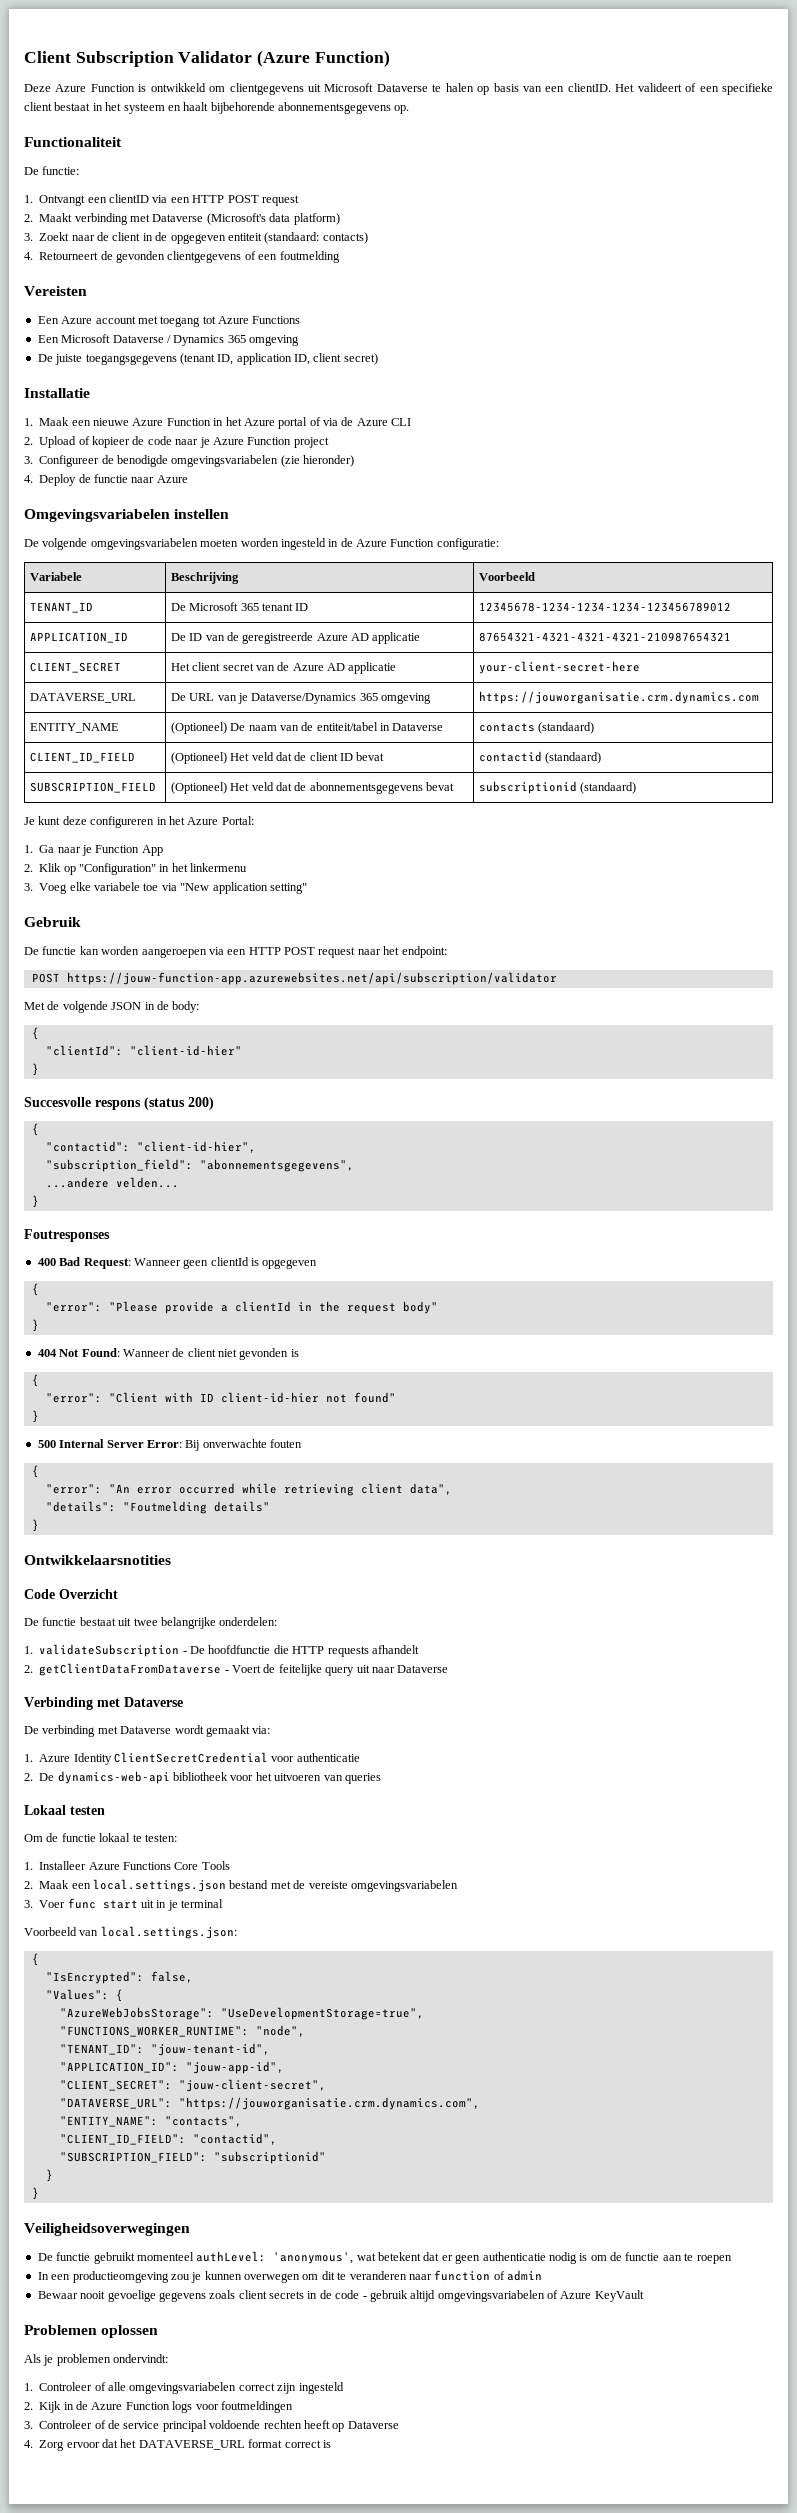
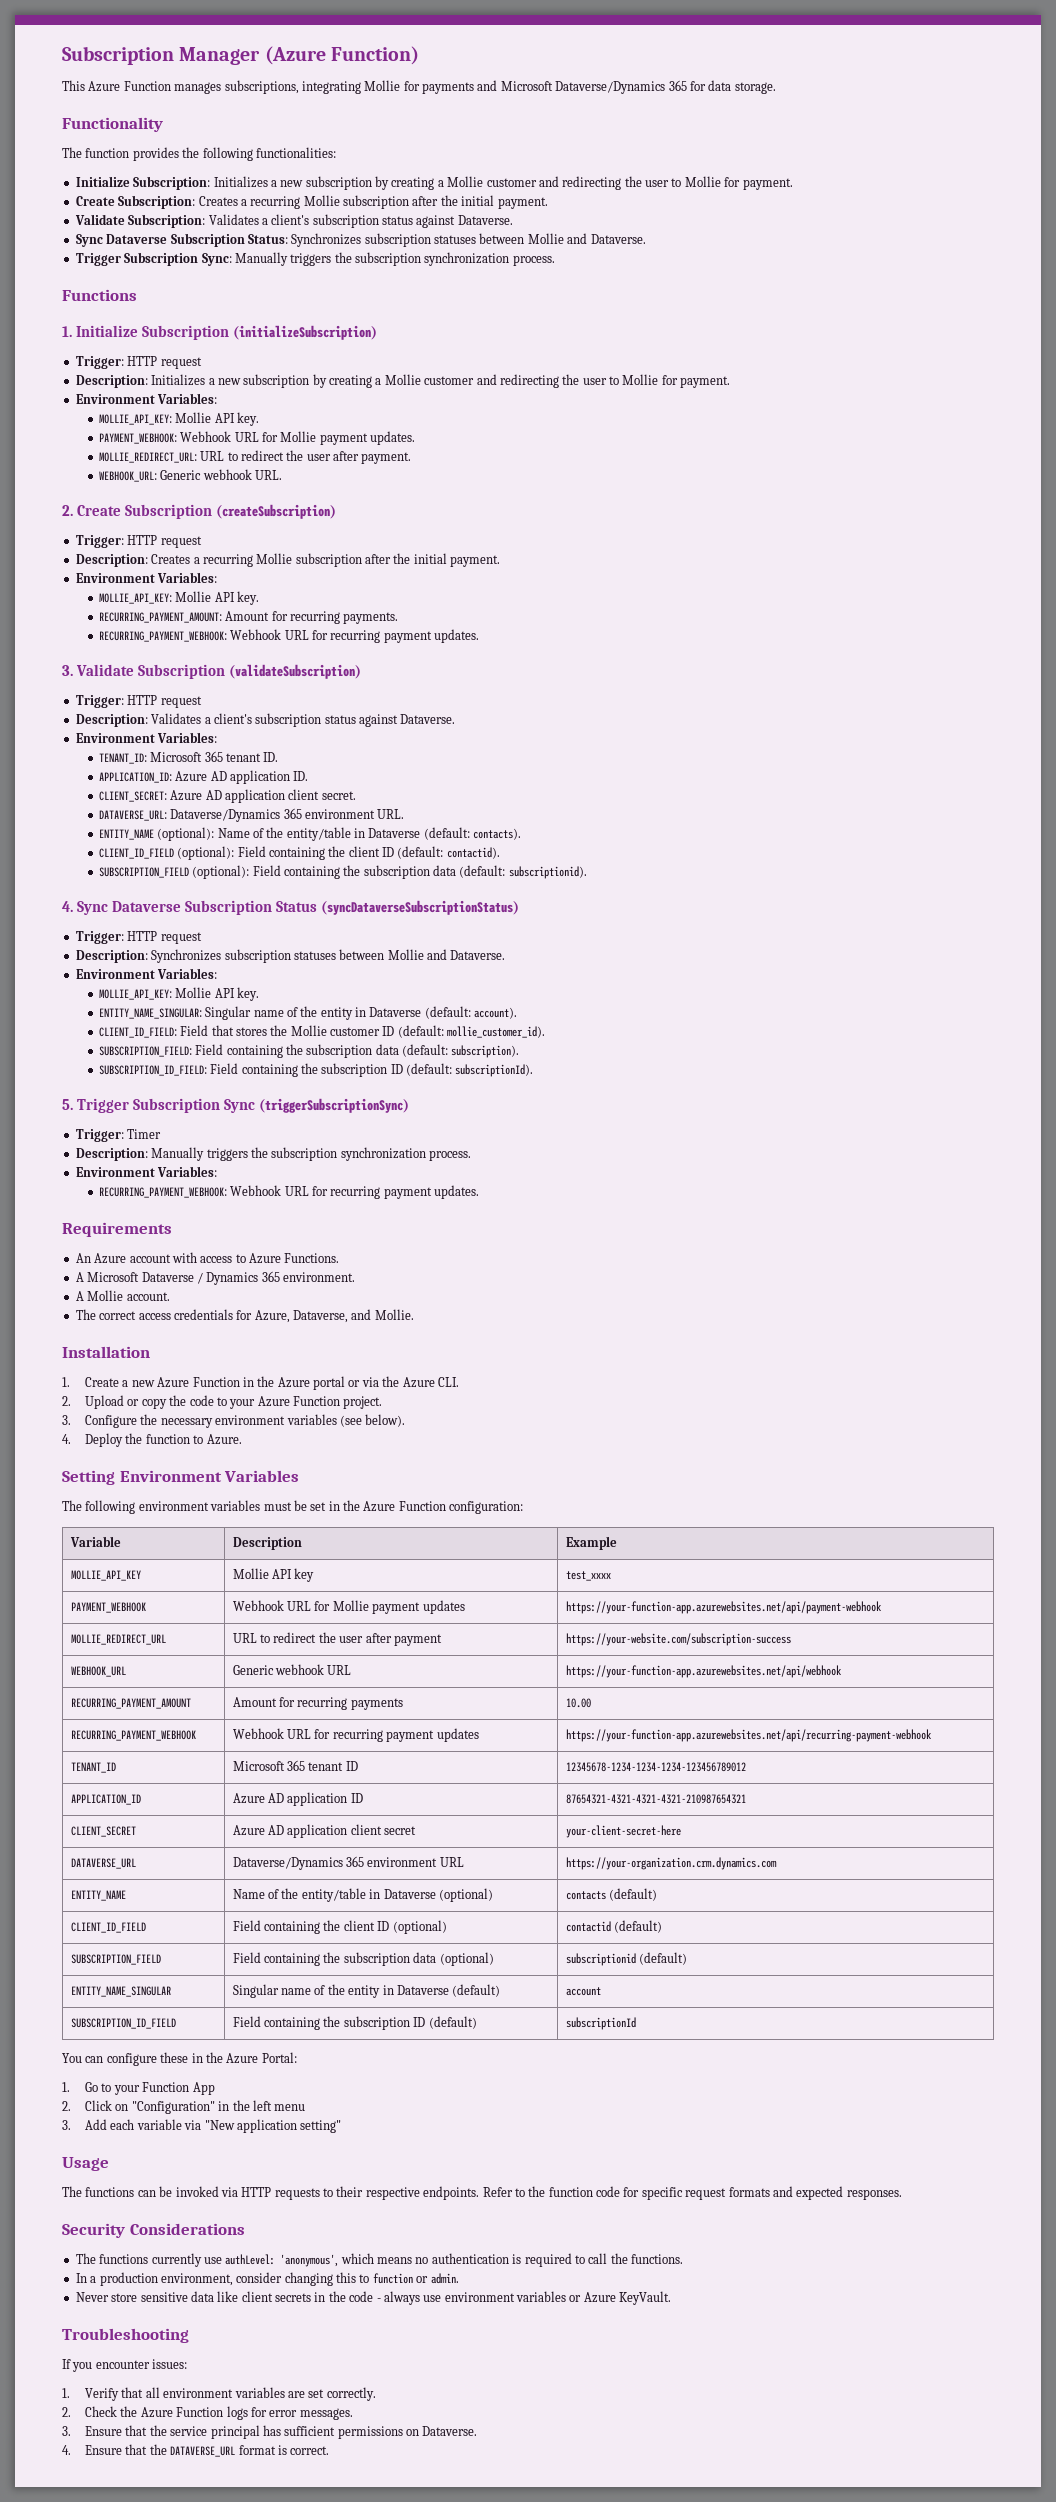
- Client Subscription Validator (Azure Function)
+ Subscription Manager (Azure Function)
- Deze Azure Function is ontwikkeld om clientgegevens uit Microsoft Dataverse te halen op basis van een clientID. Het valideert of een specifieke client bestaat in het systeem en haalt bijbehorende abonnementsgegevens op.
- Functionaliteit
- De functie:
- 1. Ontvangt een clientID via een HTTP POST request
- 2. Maakt verbinding met Dataverse (Microsoft's data platform)
- 3. Zoekt naar de client in de opgegeven entiteit (standaard: contacts)
- 4. Retourneert de gevonden clientgegevens of een foutmelding
- Vereisten
- Een Azure account met toegang tot Azure Functions
- Een Microsoft Dataverse / Dynamics 365 omgeving
- De juiste toegangsgegevens (tenant ID, application ID, client secret)
- Installatie
- 1. Maak een nieuwe Azure Function in het Azure portal of via de Azure CLI
- 2. Upload of kopieer de code naar je Azure Function project
- 3. Configureer de benodigde omgevingsvariabelen (zie hieronder)
- 4. Deploy de functie naar Azure
- Omgevingsvariabelen instellen
- De volgende omgevingsvariabelen moeten worden ingesteld in de Azure Function configuratie:
- Variabele | Beschrijving | Voorbeeld
+ This Azure Function manages subscriptions, integrating Mollie for payments and Microsoft Dataverse/Dynamics 365 for data storage.
+ Functionality
+ The function provides the following functionalities:
+ Initialize Subscription: Initializes a new subscription by creating a Mollie customer and redirecting the user to Mollie for payment.
+ Create Subscription: Creates a recurring Mollie subscription after the initial payment.
+ Validate Subscription: Validates a client's subscription status against Dataverse.
+ Sync Dataverse Subscription Status: Synchronizes subscription statuses between Mollie and Dataverse.
+ Trigger Subscription Sync: Manually triggers the subscription synchronization process.
+ Functions
+ 1. Initialize Subscription (initializeSubscription)
+ Trigger: HTTP request
+ Description: Initializes a new subscription by creating a Mollie customer and redirecting the user to Mollie for payment.
+ Environment Variables:
+ MOLLIE_API_KEY: Mollie API key.
+ PAYMENT_WEBHOOK: Webhook URL for Mollie payment updates.
+ MOLLIE_REDIRECT_URL: URL to redirect the user after payment.
+ WEBHOOK_URL: Generic webhook URL.
+ 2. Create Subscription (createSubscription)
+ Trigger: HTTP request
+ Description: Creates a recurring Mollie subscription after the initial payment.
+ Environment Variables:
+ MOLLIE_API_KEY: Mollie API key.
+ RECURRING_PAYMENT_AMOUNT: Amount for recurring payments.
+ RECURRING_PAYMENT_WEBHOOK: Webhook URL for recurring payment updates.
+ 3. Validate Subscription (validateSubscription)
+ Trigger: HTTP request
+ Description: Validates a client's subscription status against Dataverse.
+ Environment Variables:
+ TENANT_ID: Microsoft 365 tenant ID.
+ APPLICATION_ID: Azure AD application ID.
+ CLIENT_SECRET: Azure AD application client secret.
+ DATAVERSE_URL: Dataverse/Dynamics 365 environment URL.
+ ENTITY_NAME (optional): Name of the entity/table in Dataverse (default: contacts).
+ CLIENT_ID_FIELD (optional): Field containing the client ID (default: contactid).
+ SUBSCRIPTION_FIELD (optional): Field containing the subscription data (default: subscriptionid).
+ 4. Sync Dataverse Subscription Status (syncDataverseSubscriptionStatus)
+ Trigger: HTTP request
+ Description: Synchronizes subscription statuses between Mollie and Dataverse.
+ Environment Variables:
+ MOLLIE_API_KEY: Mollie API key.
+ ENTITY_NAME_SINGULAR: Singular name of the entity in Dataverse (default: account).
+ CLIENT_ID_FIELD: Field that stores the Mollie customer ID (default: mollie_customer_id).
+ SUBSCRIPTION_FIELD: Field containing the subscription data (default: subscription).
+ SUBSCRIPTION_ID_FIELD: Field containing the subscription ID (default: subscriptionId).
+ 5. Trigger Subscription Sync (triggerSubscriptionSync)
+ Trigger: Timer
+ Description: Manually triggers the subscription synchronization process.
+ Environment Variables:
+ RECURRING_PAYMENT_WEBHOOK: Webhook URL for recurring payment updates.
+ Requirements
+ An Azure account with access to Azure Functions.
+ A Microsoft Dataverse / Dynamics 365 environment.
+ A Mollie account.
+ The correct access credentials for Azure, Dataverse, and Mollie.
+ Installation
+ 1. Create a new Azure Function in the Azure portal or via the Azure CLI.
+ 2. Upload or copy the code to your Azure Function project.
+ 3. Configure the necessary environment variables (see below).
+ 4. Deploy the function to Azure.
+ Setting Environment Variables
+ The following environment variables must be set in the Azure Function configuration:
+ Variable | Description | Example
+ MOLLIE_API_KEY | Mollie API key | test_xxxx
+ PAYMENT_WEBHOOK | Webhook URL for Mollie payment updates | https://your-function-app.azurewebsites.net/api/payment-webhook
+ MOLLIE_REDIRECT_URL | URL to redirect the user after payment | https://your-website.com/subscription-success
+ WEBHOOK_URL | Generic webhook URL | https://your-function-app.azurewebsites.net/api/webhook
+ RECURRING_PAYMENT_AMOUNT | Amount for recurring payments | 10.00
+ RECURRING_PAYMENT_WEBHOOK | Webhook URL for recurring payment updates | https://your-function-app.azurewebsites.net/api/recurring-payment-webhook
- TENANT_ID | De Microsoft 365 tenant ID | 12345678-1234-1234-1234-123456789012
+ TENANT_ID | Microsoft 365 tenant ID | 12345678-1234-1234-1234-123456789012
- APPLICATION_ID | De ID van de geregistreerde Azure AD applicatie | 87654321-4321-4321-4321-210987654321
+ APPLICATION_ID | Azure AD application ID | 87654321-4321-4321-4321-210987654321
- CLIENT_SECRET | Het client secret van de Azure AD applicatie | your-client-secret-here
- DATAVERSE_URL | De URL van je Dataverse/Dynamics 365 omgeving | https://jouworganisatie.crm.dynamics.com
- ENTITY_NAME | (Optioneel) De naam van de entiteit/tabel in Dataverse | contacts (standaard)
+ CLIENT_SECRET | Azure AD application client secret | your-client-secret-here
+ DATAVERSE_URL | Dataverse/Dynamics 365 environment URL | https://your-organization.crm.dynamics.com
+ ENTITY_NAME | Name of the entity/table in Dataverse (optional) | contacts (default)
- CLIENT_ID_FIELD | (Optioneel) Het veld dat de client ID bevat | contactid (standaard)
+ CLIENT_ID_FIELD | Field containing the client ID (optional) | contactid (default)
- SUBSCRIPTION_FIELD | (Optioneel) Het veld dat de abonnementsgegevens bevat | subscriptionid (standaard)
- Je kunt deze configureren in het Azure Portal:
+ SUBSCRIPTION_FIELD | Field containing the subscription data (optional) | subscriptionid (default)
+ ENTITY_NAME_SINGULAR | Singular name of the entity in Dataverse (default) | account
+ SUBSCRIPTION_ID_FIELD | Field containing the subscription ID (default) | subscriptionId
+ You can configure these in the Azure Portal:
- 1. Ga naar je Function App
+ 1. Go to your Function App
- 2. Klik op "Configuration" in het linkermenu
- 3. Voeg elke variabele toe via "New application setting"
- Gebruik
- De functie kan worden aangeroepen via een HTTP POST request naar het endpoint:
- POST https://jouw-function-app.azurewebsites.net/api/subscription/validator
- Met de volgende JSON in de body:
- {
- "clientId": "client-id-hier"
- }
- Succesvolle respons (status 200)
- {
- "contactid": "client-id-hier",
- "subscription_field": "abonnementsgegevens",
- ...andere velden...
- }
- Foutresponses
- 400 Bad Request: Wanneer geen clientId is opgegeven
- {
- "error": "Please provide a clientId in the request body"
- }
- 404 Not Found: Wanneer de client niet gevonden is
- {
- "error": "Client with ID client-id-hier not found"
- }
- 500 Internal Server Error: Bij onverwachte fouten
- {
- "error": "An error occurred while retrieving client data",
- "details": "Foutmelding details"
- }
- Ontwikkelaarsnotities
- Code Overzicht
- De functie bestaat uit twee belangrijke onderdelen:
- 1. validateSubscription - De hoofdfunctie die HTTP requests afhandelt
- 2. getClientDataFromDataverse - Voert de feitelijke query uit naar Dataverse
- Verbinding met Dataverse
- De verbinding met Dataverse wordt gemaakt via:
- 1. Azure Identity ClientSecretCredential voor authenticatie
- 2. De dynamics-web-api bibliotheek voor het uitvoeren van queries
- Lokaal testen
- Om de functie lokaal te testen:
- 1. Installeer Azure Functions Core Tools
- 2. Maak een local.settings.json bestand met de vereiste omgevingsvariabelen
- 3. Voer func start uit in je terminal
- Voorbeeld van local.settings.json:
- {
- "IsEncrypted": false,
- "Values": {
- "AzureWebJobsStorage": "UseDevelopmentStorage=true",
- "FUNCTIONS_WORKER_RUNTIME": "node",
- "TENANT_ID": "jouw-tenant-id",
- "APPLICATION_ID": "jouw-app-id",
- "CLIENT_SECRET": "jouw-client-secret",
- "DATAVERSE_URL": "https://jouworganisatie.crm.dynamics.com",
- "ENTITY_NAME": "contacts",
- "CLIENT_ID_FIELD": "contactid",
- "SUBSCRIPTION_FIELD": "subscriptionid"
- }
- }
- Veiligheidsoverwegingen
- De functie gebruikt momenteel authLevel: 'anonymous', wat betekent dat er geen authenticatie nodig is om de functie aan te roepen
- In een productieomgeving zou je kunnen overwegen om dit te veranderen naar function of admin
- Bewaar nooit gevoelige gegevens zoals client secrets in de code - gebruik altijd omgevingsvariabelen of Azure KeyVault
- Problemen oplossen
- Als je problemen ondervindt:
- 1. Controleer of alle omgevingsvariabelen correct zijn ingesteld
- 2. Kijk in de Azure Function logs voor foutmeldingen
- 3. Controleer of de service principal voldoende rechten heeft op Dataverse
- 4. Zorg ervoor dat het DATAVERSE_URL format correct is
+ 2. Click on "Configuration" in the left menu
+ 3. Add each variable via "New application setting"
+ Usage
+ The functions can be invoked via HTTP requests to their respective endpoints. Refer to the function code for specific request formats and expected responses.
+ Security Considerations
+ The functions currently use authLevel: 'anonymous', which means no authentication is required to call the functions.
+ In a production environment, consider changing this to function or admin.
+ Never store sensitive data like client secrets in the code - always use environment variables or Azure KeyVault.
+ Troubleshooting
+ If you encounter issues:
+ 1. Verify that all environment variables are set correctly.
+ 2. Check the Azure Function logs for error messages.
+ 3. Ensure that the service principal has sufficient permissions on Dataverse.
+ 4. Ensure that the DATAVERSE_URL format is correct.

